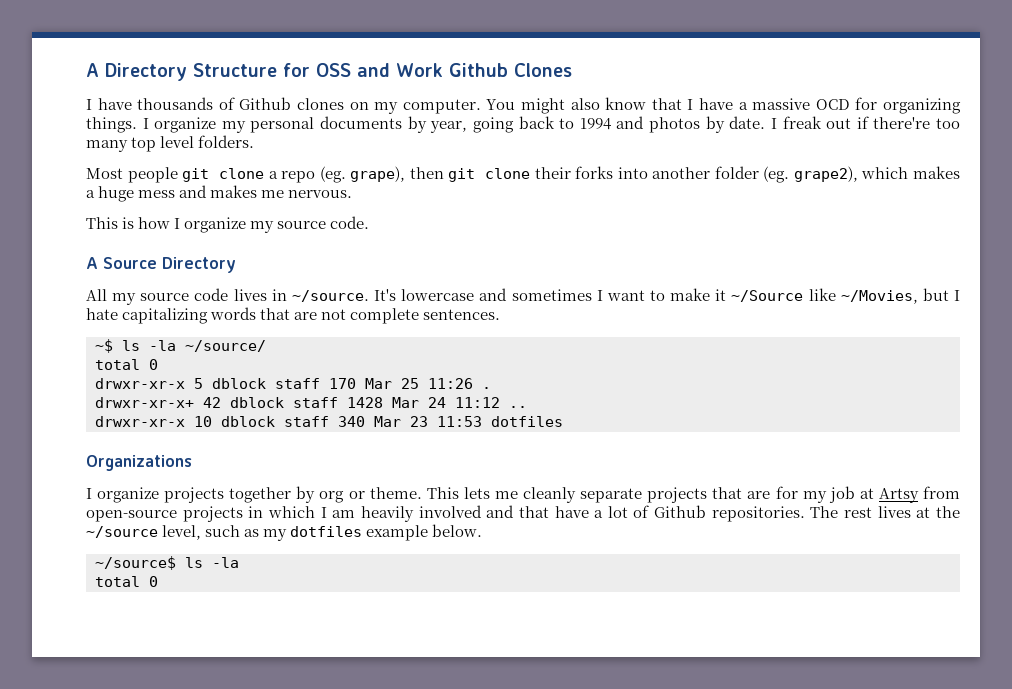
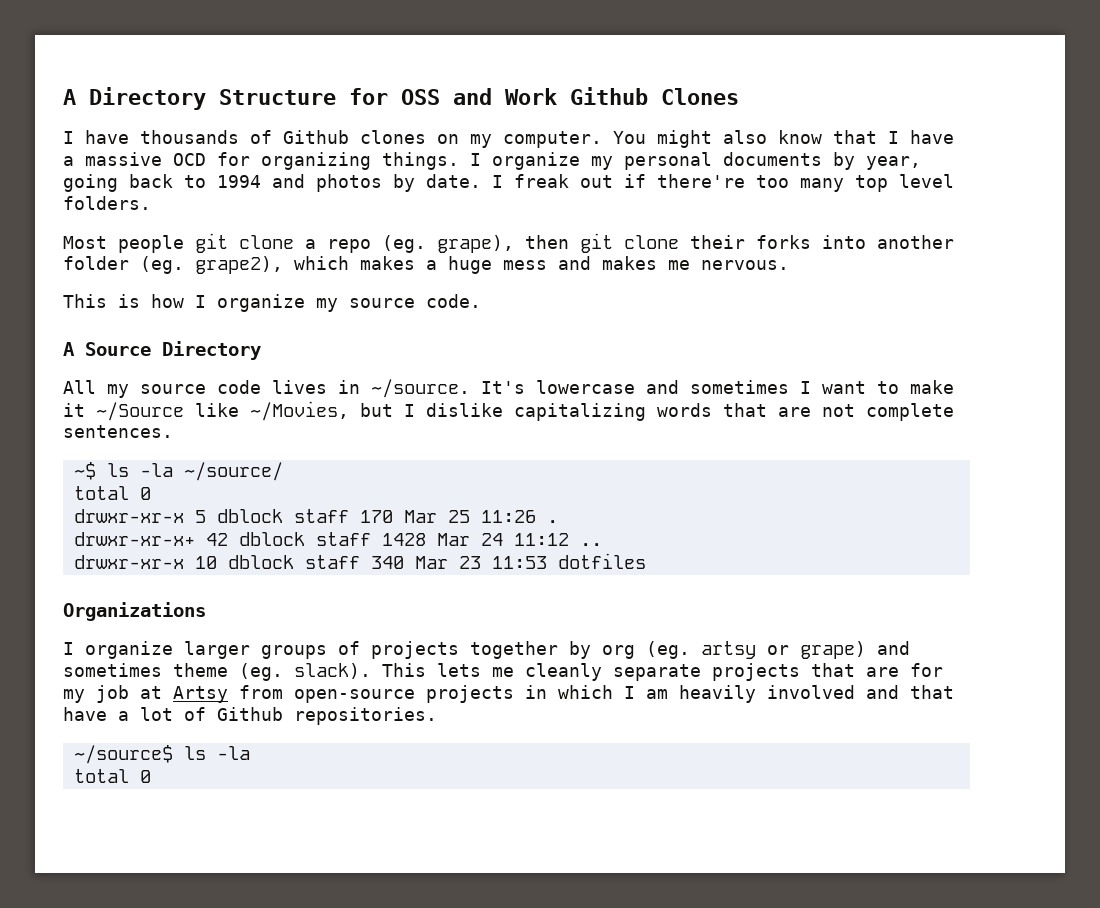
- It's lowercase and sometimes I want to make it ~/Source like ~/Movies, but I hate capitalizing words that are not complete sentences.
+ It's lowercase and sometimes I want to make it ~/Source like ~/Movies, but I dislike capitalizing words that are not complete sentences.
- I organize projects together by org or theme.
+ I organize larger groups of projects together by org (eg. artsy or grape) and sometimes theme (eg. slack).
- The rest lives at the ~/source level, such as my dotfiles example below.

